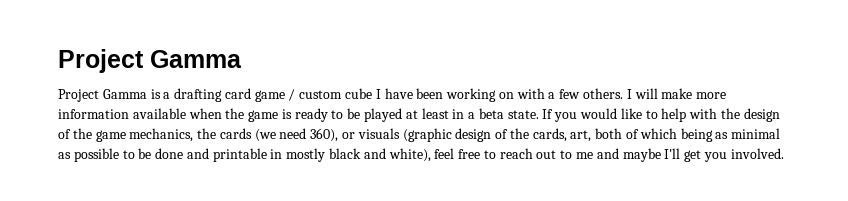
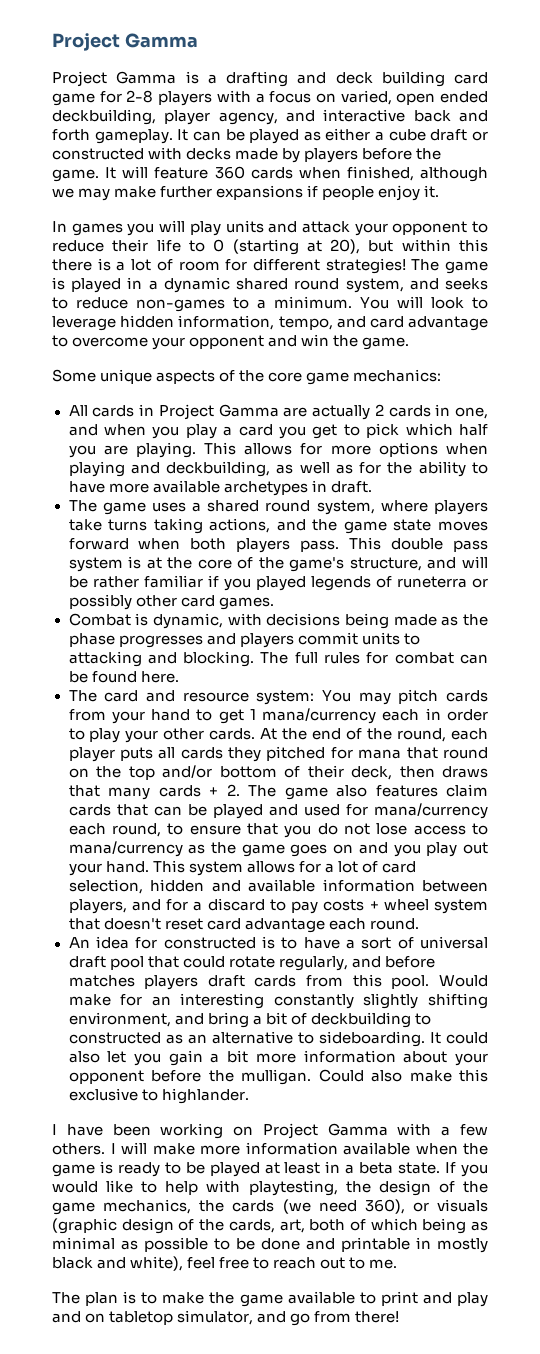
- Project Gamma is a drafting card game / custom cube I have been working on with a few others.
+ Project Gamma is a drafting and deck building card game for 2-8 players with a focus on varied, open ended deckbuilding, player agency, and interactive back and forth gameplay. It can be played as either a cube draft or constructed with decks made by players before the game. It will feature 360 cards when finished, although we may make further expansions if people enjoy it.
+ In games you will play units and attack your opponent to reduce their life to 0 (starting at 20), but within this there is a lot of room for different strategies! The game is played in a dynamic shared round system, and seeks to reduce non-games to a minimum. You will look to leverage hidden information, tempo, and card advantage to overcome your opponent and win the game.
+ Some unique aspects of the core game mechanics:
+ All cards in Project Gamma are actually 2 cards in one, and when you play a card you get to pick which half you are playing. This allows for more options when playing and deckbuilding, as well as for the ability to have more available archetypes in draft.
+ The game uses a shared round system, where players take turns taking actions, and the game state moves forward when both players pass. This double pass system is at the core of the game's structure, and will be rather familiar if you played legends of runeterra or possibly other card games.
+ Combat is dynamic, with decisions being made as the phase progresses and players commit units to attacking and blocking. The full rules for combat can be found here.
+ The card and resource system: You may pitch cards from your hand to get 1 mana/currency each in order to play your other cards. At the end of the round, each player puts all cards they pitched for mana that round on the top and/or bottom of their deck, then draws that many cards + 2. The game also features claim cards that can be played and used for mana/currency each round, to ensure that you do not lose access to mana/currency as the game goes on and you play out your hand. This system allows for a lot of card selection, hidden and available information between players, and for a discard to pay costs + wheel system that doesn't reset card advantage each round.
+ An idea for constructed is to have a sort of universal draft pool that could rotate regularly, and before matches players draft cards from this pool. Would make for an interesting constantly slightly shifting environment, and bring a bit of deckbuilding to constructed as an alternative to sideboarding. It could also let you gain a bit more information about your opponent before the mulligan. Could also make this exclusive to highlander.
+ I have been working on Project Gamma with a few others.
- If you would like to help with the design of the game mechanics, the cards (we need 360), or visuals (graphic design of the cards, art, both of which being as minimal as possible to be done and printable in mostly black and white), feel free to reach out to me and maybe I'll get you involved.
+ If you would like to help with playtesting, the design of the game mechanics, the cards (we need 360), or visuals (graphic design of the cards, art, both of which being as minimal as possible to be done and printable in mostly black and white), feel free to reach out to me.
+ The plan is to make the game available to print and play and on tabletop simulator, and go from there!

